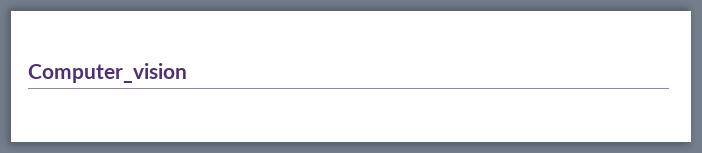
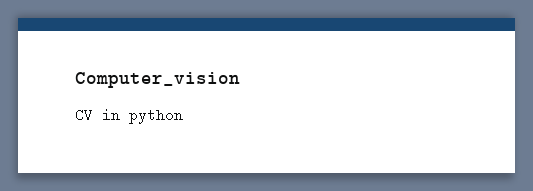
+ CV in python

